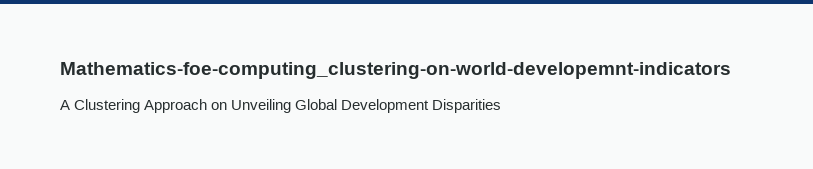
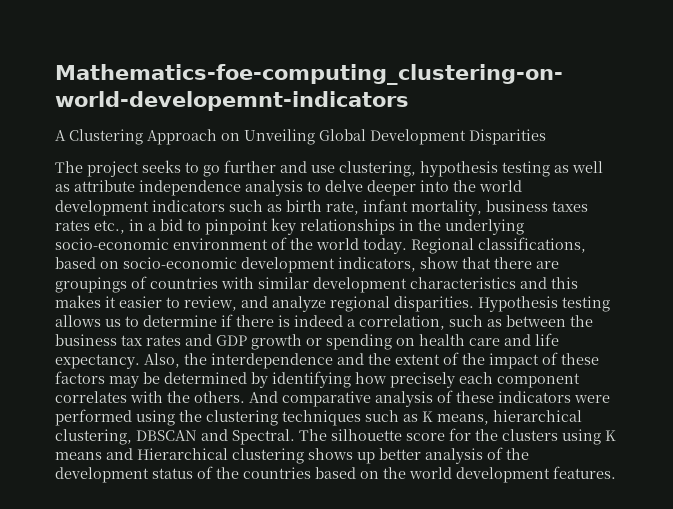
+ The project seeks to go further and use clustering, hypothesis testing as well as attribute independence analysis to delve deeper into the world development indicators such as birth rate, infant mortality, business taxes rates etc., in a bid to pinpoint key relationships in the underlying socio-economic environment of the world today. Regional classifications, based on socio-economic development indicators, show that there are groupings of countries with similar development characteristics and this makes it easier to review, and analyze regional disparities. Hypothesis testing allows us to determine if there is indeed a correlation, such as between the business tax rates and GDP growth or spending on health care and life expectancy. Also, the interdependence and the extent of the impact of these factors may be determined by identifying how precisely each component correlates with the others. And comparative analysis of these indicators were performed using the clustering techniques such as K means, hierarchical clustering, DBSCAN and Spectral. The silhouette score for the clusters using K means and Hierarchical clustering shows up better analysis of the development status of the countries based on the world development features.

